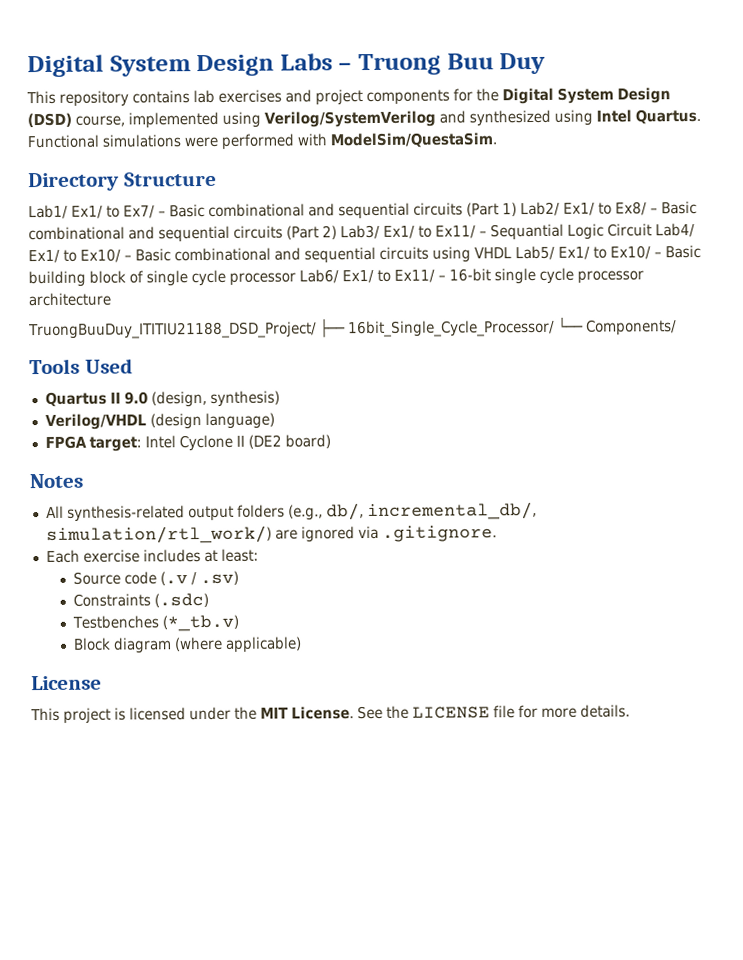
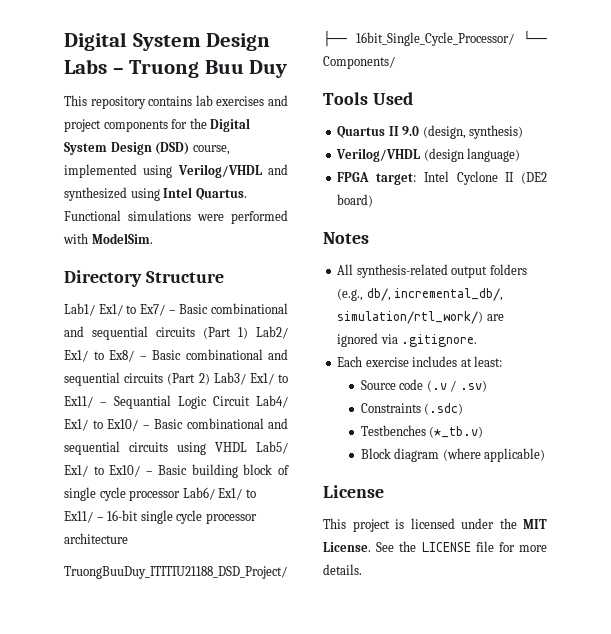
- This repository contains lab exercises and project components for the Digital System Design (DSD) course, implemented using Verilog/SystemVerilog and synthesized using Intel Quartus.
+ This repository contains lab exercises and project components for the Digital System Design (DSD) course, implemented using Verilog/VHDL and synthesized using Intel Quartus.
- Functional simulations were performed with ModelSim/QuestaSim.
+ Functional simulations were performed with ModelSim.

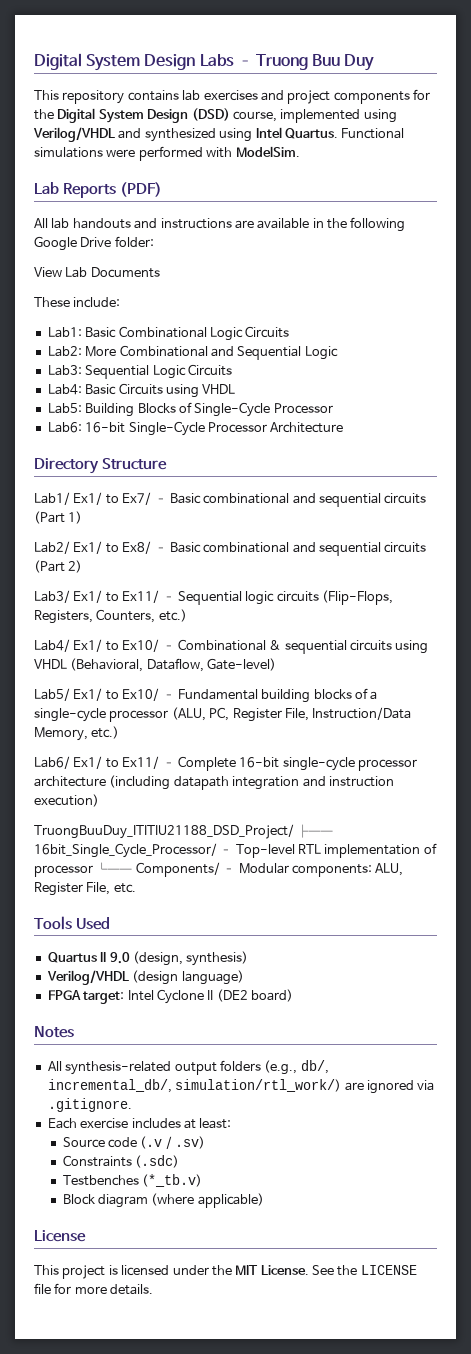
+ Lab Reports (PDF)
+ All lab handouts and instructions are available in the following Google Drive folder:
+ View Lab Documents
+ These include:
+ Lab1: Basic Combinational Logic Circuits
+ Lab2: More Combinational and Sequential Logic
+ Lab3: Sequential Logic Circuits
+ Lab4: Basic Circuits using VHDL
+ Lab5: Building Blocks of Single-Cycle Processor
+ Lab6: 16-bit Single-Cycle Processor Architecture
- Lab1/ Ex1/ to Ex7/ – Basic combinational and sequential circuits (Part 1) Lab2/ Ex1/ to Ex8/ – Basic combinational and sequential circuits (Part 2) Lab3/ Ex1/ to Ex11/ – Sequantial Logic Circuit Lab4/ Ex1/ to Ex10/ – Basic combinational and sequential circuits using VHDL Lab5/ Ex1/ to Ex10/ – Basic building block of single cycle processor Lab6/ Ex1/ to Ex11/ – 16-bit single cycle processor architecture
- TruongBuuDuy_ITITIU21188_DSD_Project/ ├── 16bit_Single_Cycle_Processor/ └── Components/
+ Lab1/ Ex1/ to Ex7/ – Basic combinational and sequential circuits (Part 1)
+ Lab2/ Ex1/ to Ex8/ – Basic combinational and sequential circuits (Part 2)
+ Lab3/ Ex1/ to Ex11/ – Sequential logic circuits (Flip-Flops, Registers, Counters, etc.)
+ Lab4/ Ex1/ to Ex10/ – Combinational & sequential circuits using VHDL (Behavioral, Dataflow, Gate-level)
+ Lab5/ Ex1/ to Ex10/ – Fundamental building blocks of a single-cycle processor (ALU, PC, Register File, Instruction/Data Memory, etc.)
+ Lab6/ Ex1/ to Ex11/ – Complete 16-bit single-cycle processor architecture (including datapath integration and instruction execution)
+ TruongBuuDuy_ITITIU21188_DSD_Project/ ├── 16bit_Single_Cycle_Processor/ – Top-level RTL implementation of processor └── Components/ – Modular components: ALU, Register File, etc.

